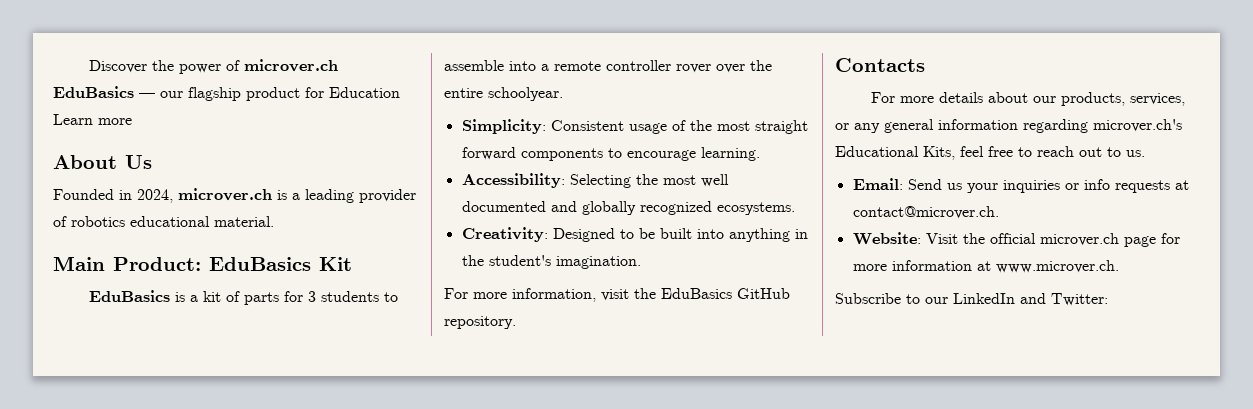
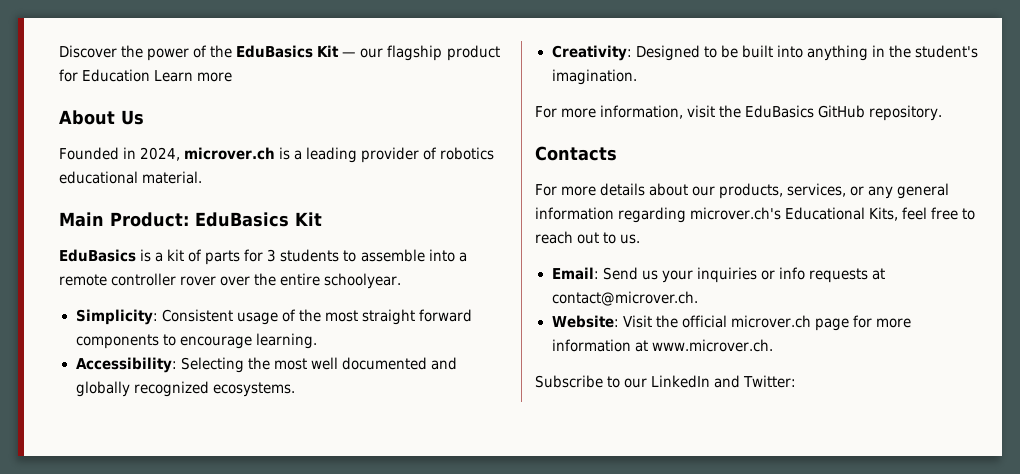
- Discover the power of microver.ch EduBasics — our flagship product for Education Learn more
+ Discover the power of the EduBasics Kit — our flagship product for Education Learn more

